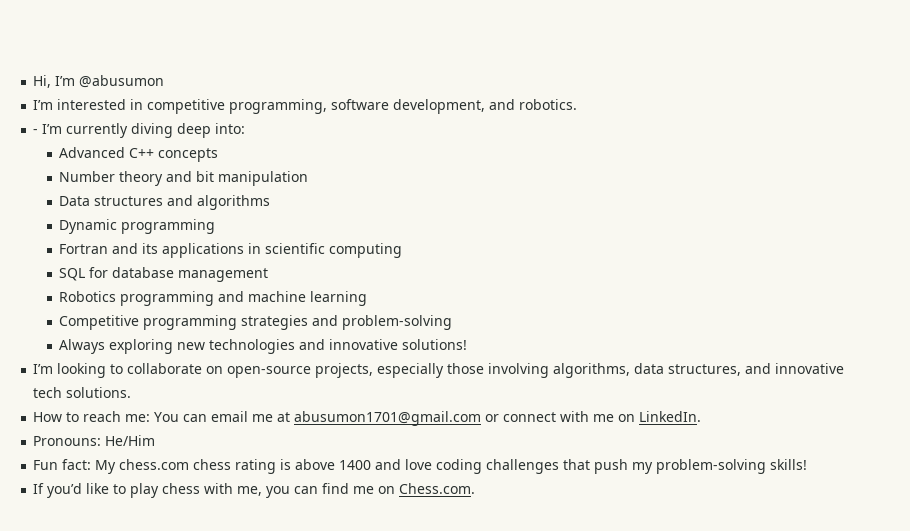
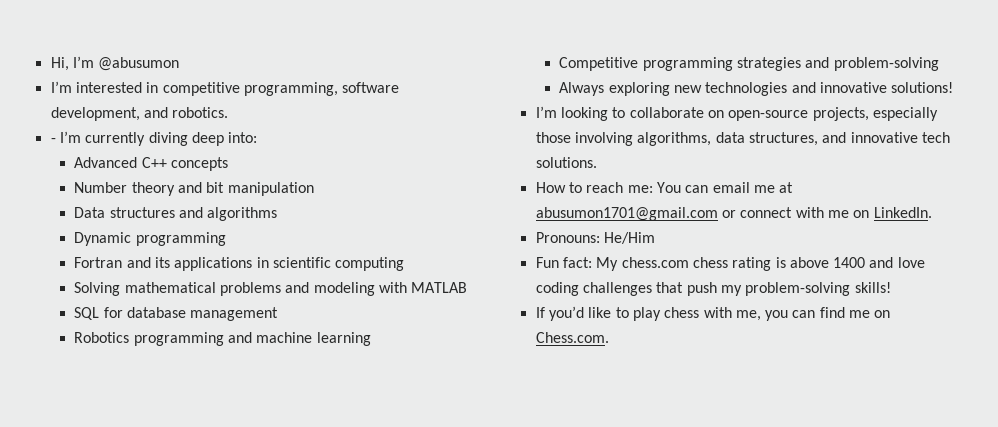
+ Solving mathematical problems and modeling with MATLAB

